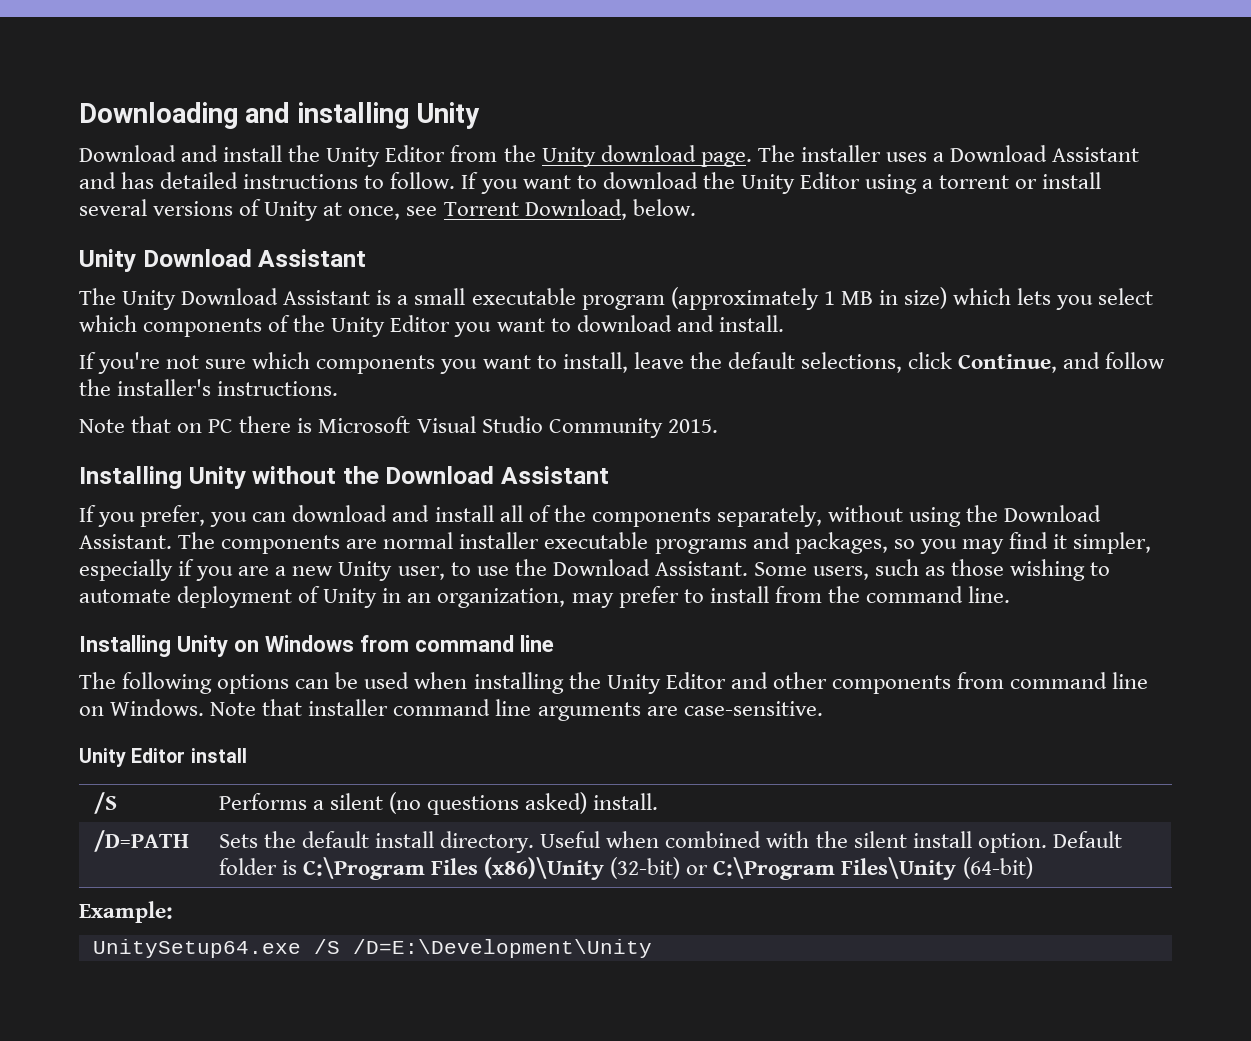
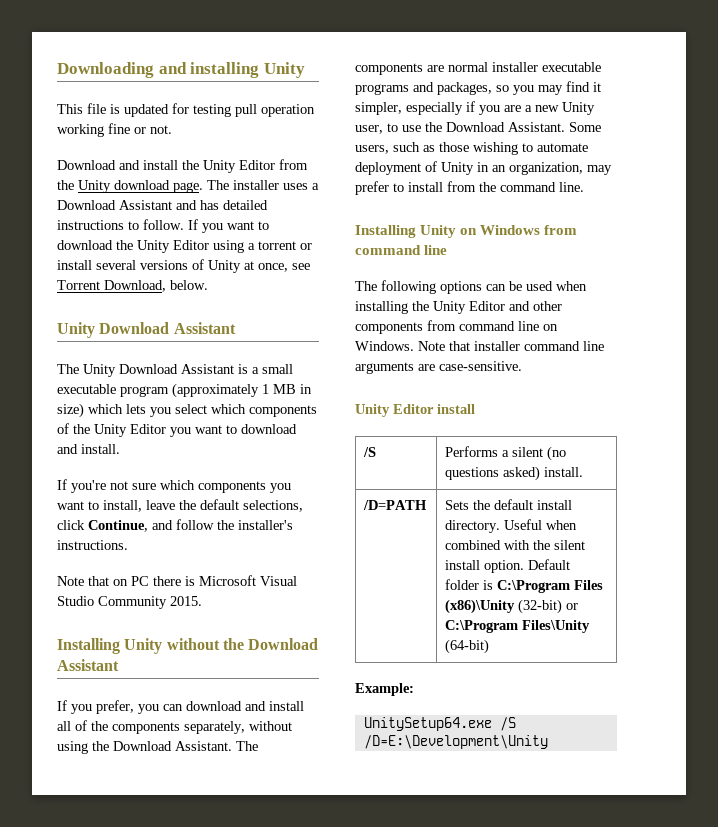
+ This file is updated for testing pull operation working fine or not.

